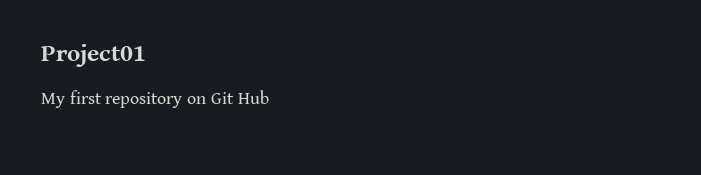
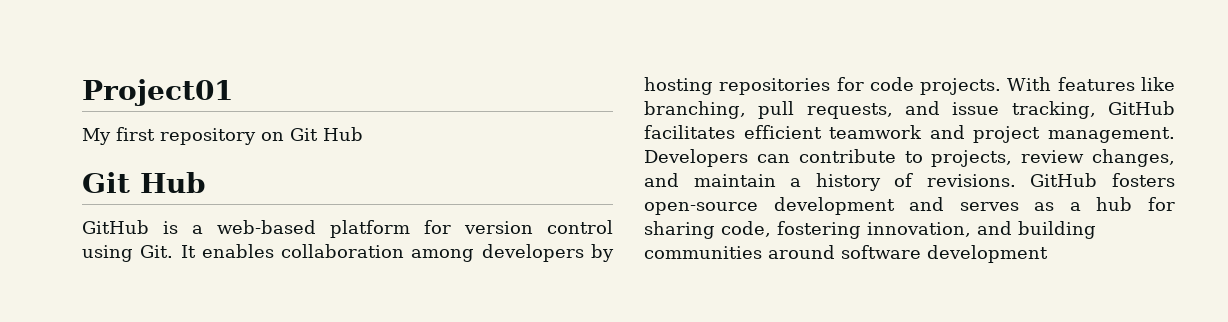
  My first repository on Git Hub
+ Git Hub
+ GitHub is a web-based platform for version control using Git. It enables collaboration among developers by hosting repositories for code projects. With features like branching, pull requests, and issue tracking, GitHub facilitates efficient teamwork and project management. Developers can contribute to projects, review changes, and maintain a history of revisions. GitHub fosters open-source development and serves as a hub for sharing code, fostering innovation, and building communities around software development

